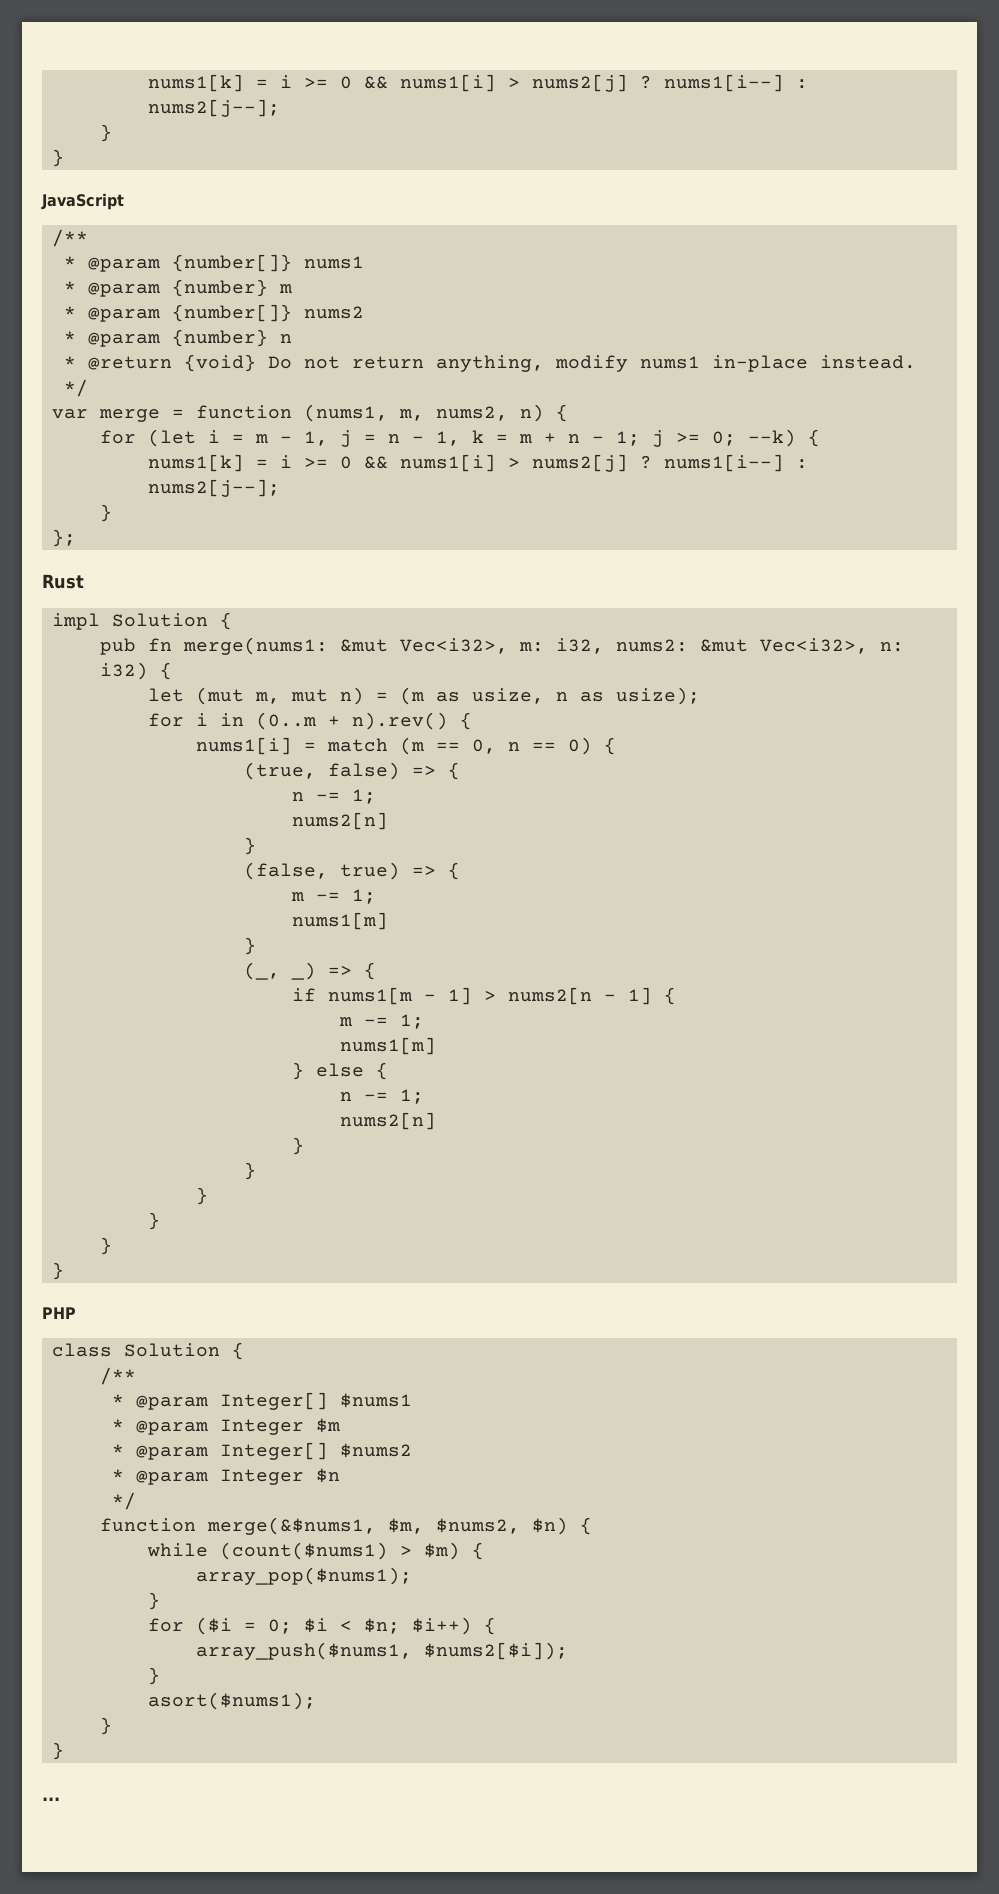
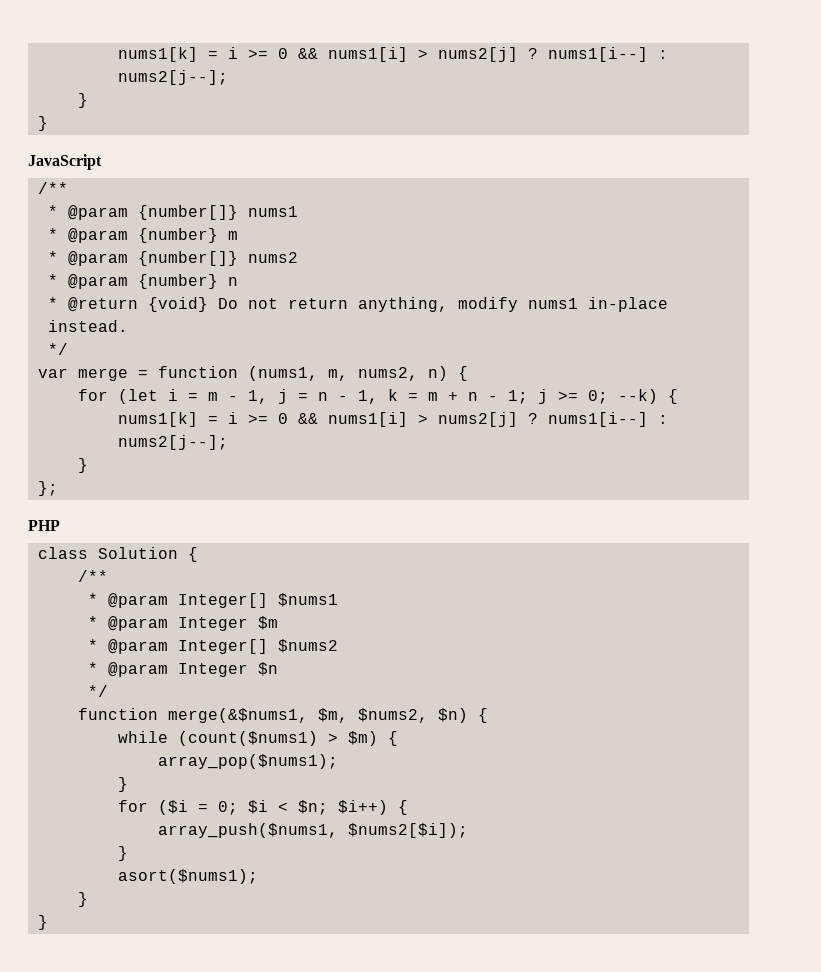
- Rust
- impl Solution {
- pub fn merge(nums1: &mut Vec<i32>, m: i32, nums2: &mut Vec<i32>, n: i32) {
- let (mut m, mut n) = (m as usize, n as usize);
- for i in (0..m + n).rev() {
- nums1[i] = match (m == 0, n == 0) {
- (true, false) => {
- n -= 1;
- nums2[n]
- }
- (false, true) => {
- m -= 1;
- nums1[m]
- }
- (_, _) => {
- if nums1[m - 1] > nums2[n - 1] {
- m -= 1;
- nums1[m]
- } else {
- n -= 1;
- nums2[n]
- }
- }
- }
- }
- }
- }
- ...

